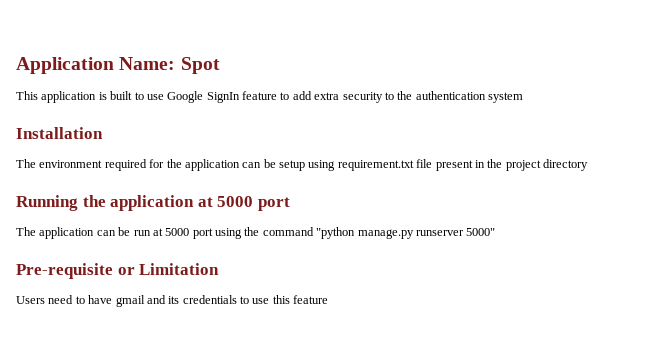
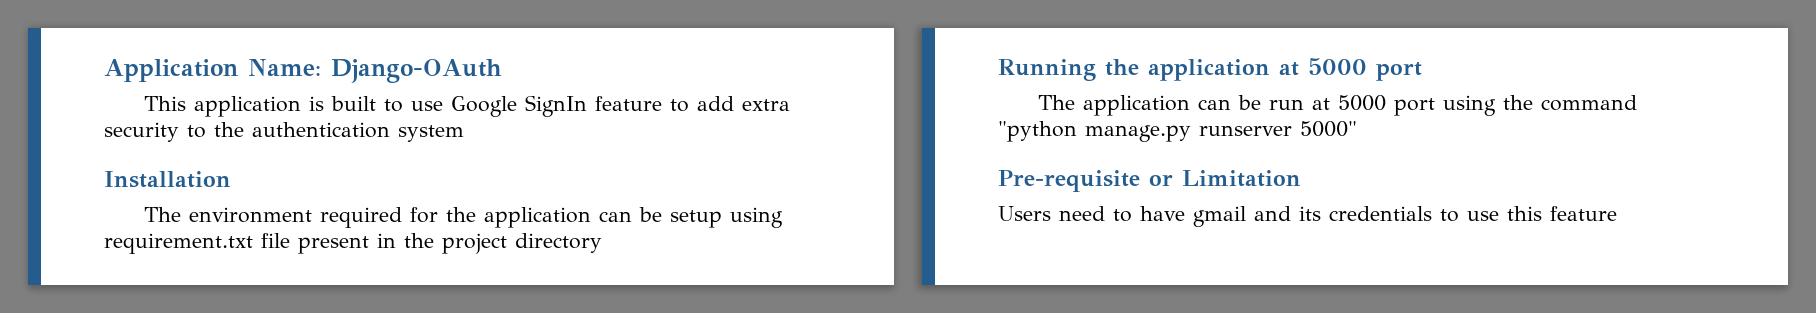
- Application Name: Spot
+ Application Name: Django-OAuth

